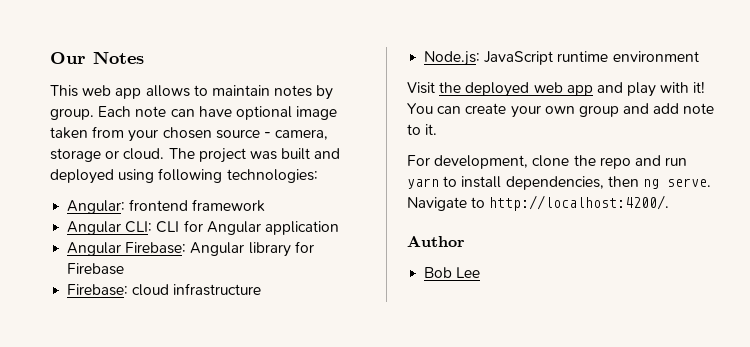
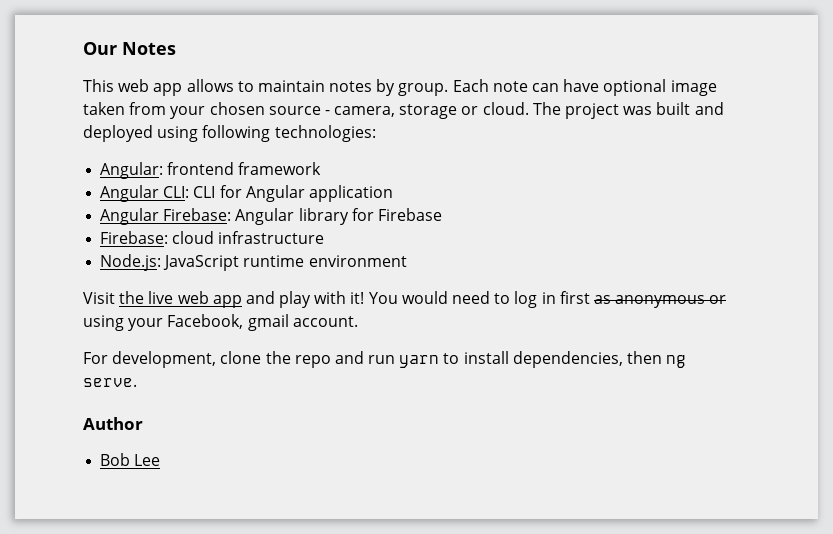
- Visit the deployed web app and play with it!
+ Visit the live web app and play with it!
- You can create your own group and add note to it.
+ You would need to log in first as anonymous or using your Facebook, gmail account.
- Navigate to http://localhost:4200/.

